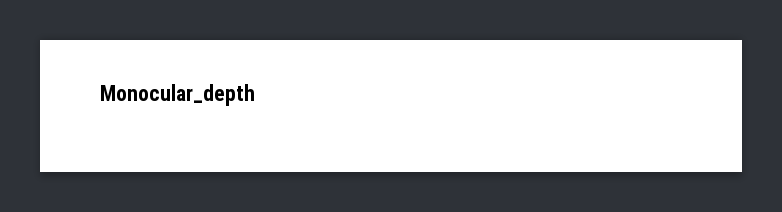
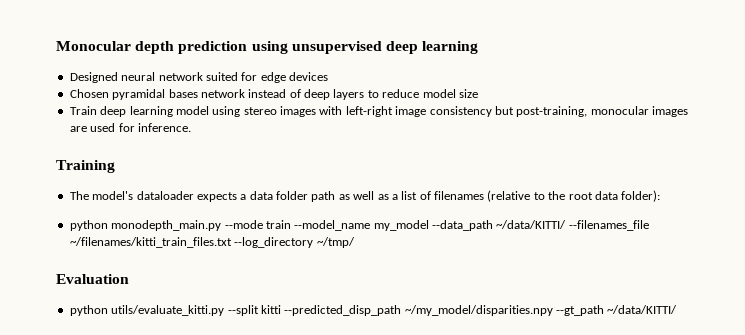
- Monocular_depth
+ Monocular depth prediction using unsupervised deep learning
+ Designed neural network suited for edge devices
+ Chosen pyramidal bases network instead of deep layers to reduce model size
+ Train deep learning model using stereo images with left-right image consistency but post-training, monocular images are used for inference.
+ Training
+ The model's dataloader expects a data folder path as well as a list of filenames (relative to the root data folder):
+ python monodepth_main.py --mode train --model_name my_model --data_path ~/data/KITTI/ --filenames_file ~/filenames/kitti_train_files.txt --log_directory ~/tmp/
+ Evaluation
+ python utils/evaluate_kitti.py --split kitti --predicted_disp_path ~/my_model/disparities.npy --gt_path ~/data/KITTI/

